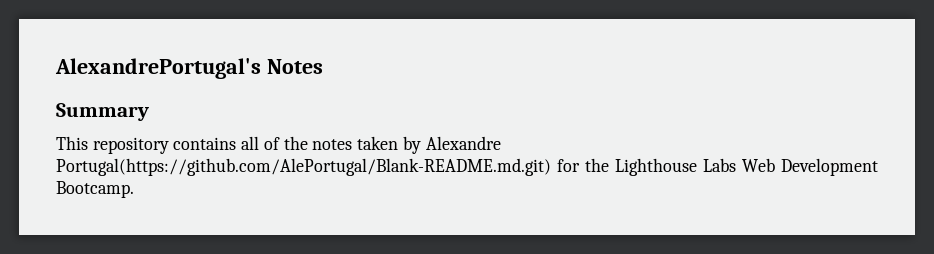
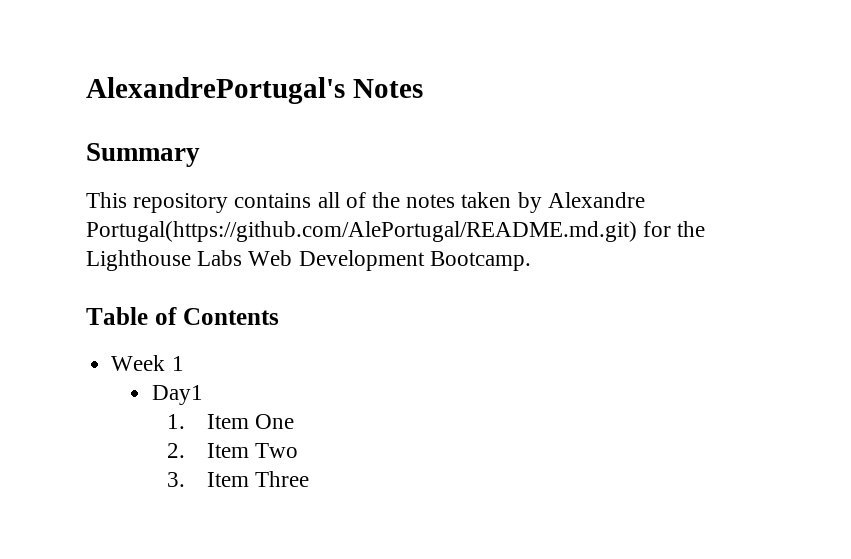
- This repository contains all of the notes taken by Alexandre Portugal(https://github.com/AlePortugal/Blank-README.md.git) for the Lighthouse Labs Web Development Bootcamp.
+ This repository contains all of the notes taken by Alexandre Portugal(https://github.com/AlePortugal/README.md.git) for the Lighthouse Labs Web Development Bootcamp.
+ Table of Contents
+ Week 1
+ Day1
+ 1. Item One
+ 2. Item Two
+ 3. Item Three

